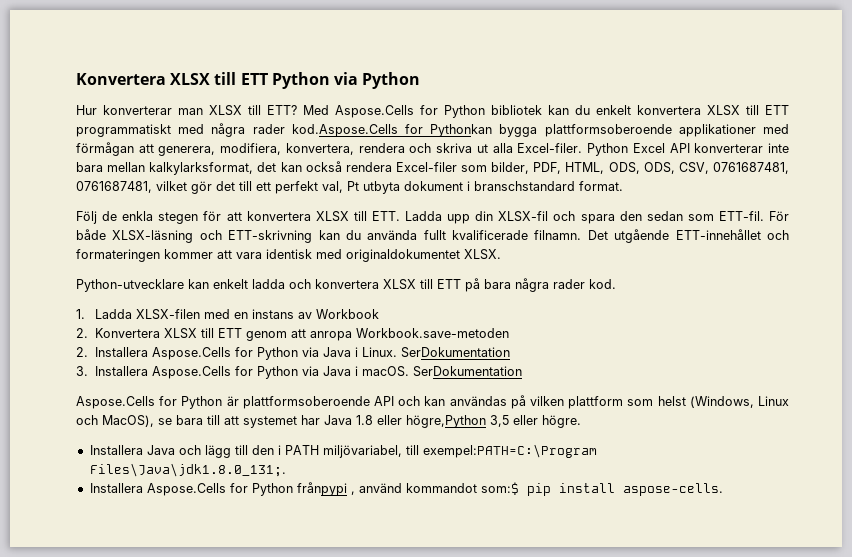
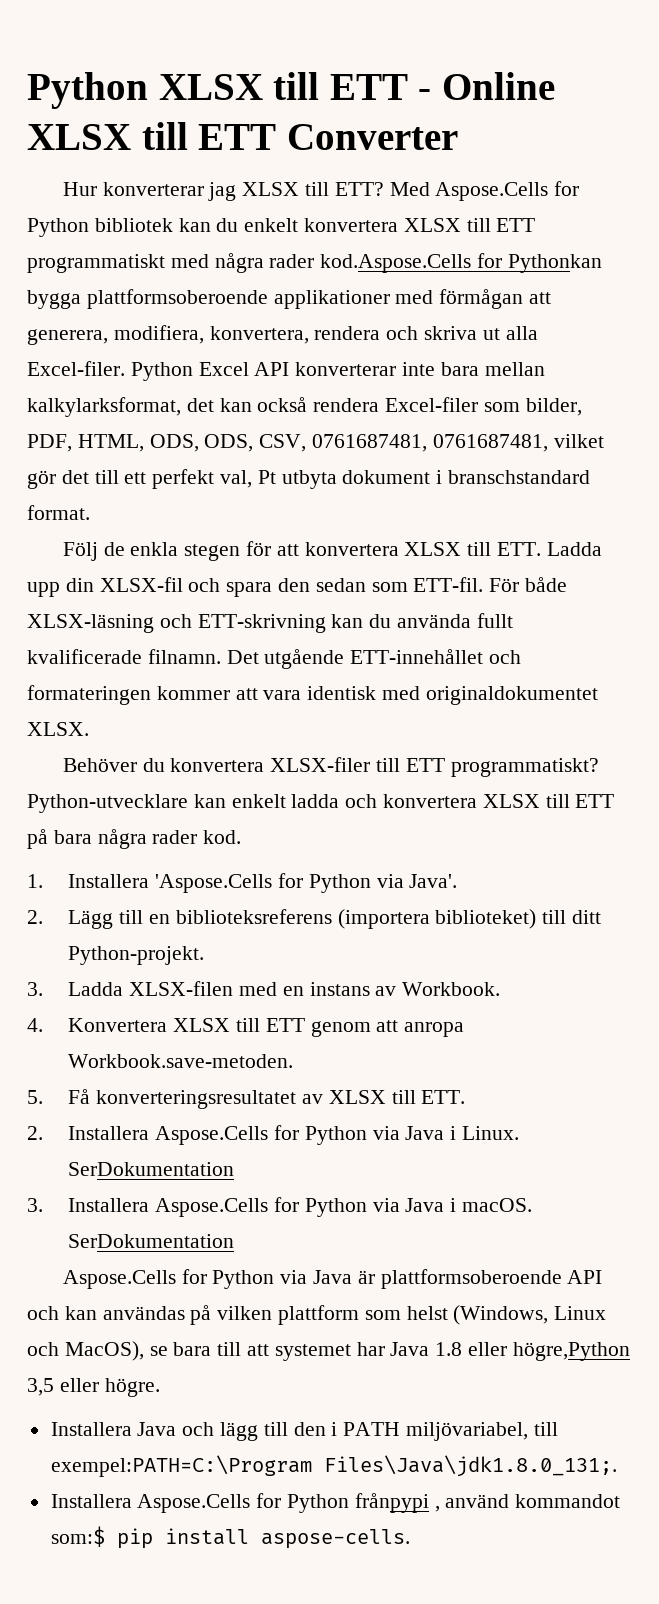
- Konvertera XLSX till ETT Python via Python
+ Python XLSX till ETT - Online XLSX till ETT Converter
- Hur konverterar man XLSX till ETT?
+ Hur konverterar jag XLSX till ETT?
+ Behöver du konvertera XLSX-filer till ETT programmatiskt?
- 1. Ladda XLSX-filen med en instans av Workbook
- 2. Konvertera XLSX till ETT genom att anropa Workbook.save-metoden
+ 1. Installera 'Aspose.Cells for Python via Java'.
+ 2. Lägg till en biblioteksreferens (importera biblioteket) till ditt Python-projekt.
+ 3. Ladda XLSX-filen med en instans av Workbook.
+ 4. Konvertera XLSX till ETT genom att anropa Workbook.save-metoden.
+ 5. Få konverteringsresultatet av XLSX till ETT.
- Aspose.Cells for Python är plattformsoberoende API och kan användas på vilken plattform som helst (Windows, Linux och MacOS), se bara till att systemet har Java 1.8 eller högre,Python 3,5 eller högre.
+ Aspose.Cells for Python via Java är plattformsoberoende API och kan användas på vilken plattform som helst (Windows, Linux och MacOS), se bara till att systemet har Java 1.8 eller högre,Python 3,5 eller högre.

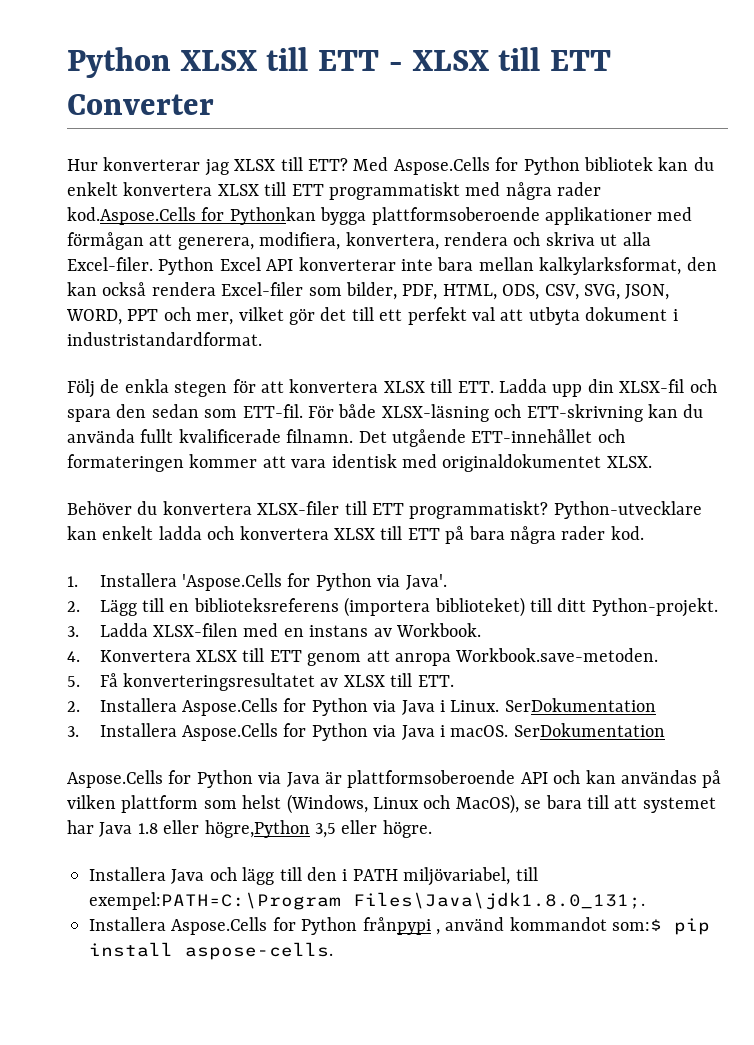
- Python XLSX till ETT - Online XLSX till ETT Converter
+ Python XLSX till ETT - XLSX till ETT Converter
- Python Excel API konverterar inte bara mellan kalkylarksformat, det kan också rendera Excel-filer som bilder, PDF, HTML, ODS, ODS, CSV, 0761687481, 0761687481, vilket gör det till ett perfekt val, Pt utbyta dokument i branschstandard format.
+ Python Excel API konverterar inte bara mellan kalkylarksformat, den kan också rendera Excel-filer som bilder, PDF, HTML, ODS, CSV, SVG, JSON, WORD, PPT och mer, vilket gör det till ett perfekt val att utbyta dokument i industristandardformat.

